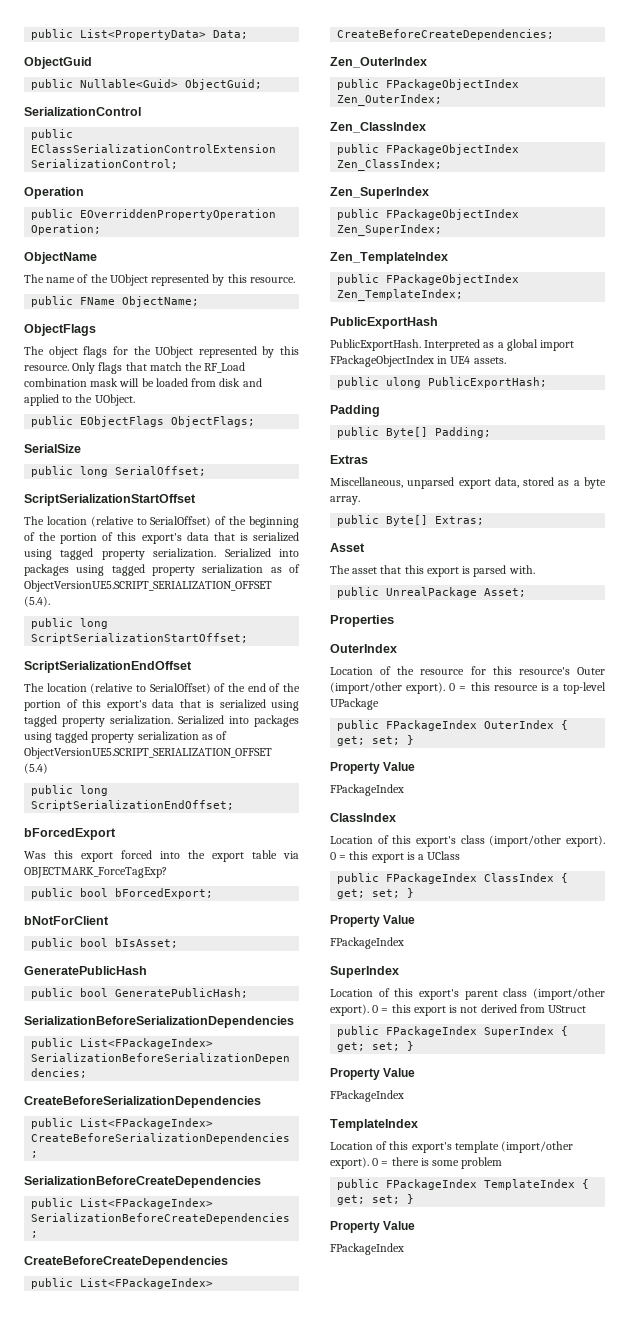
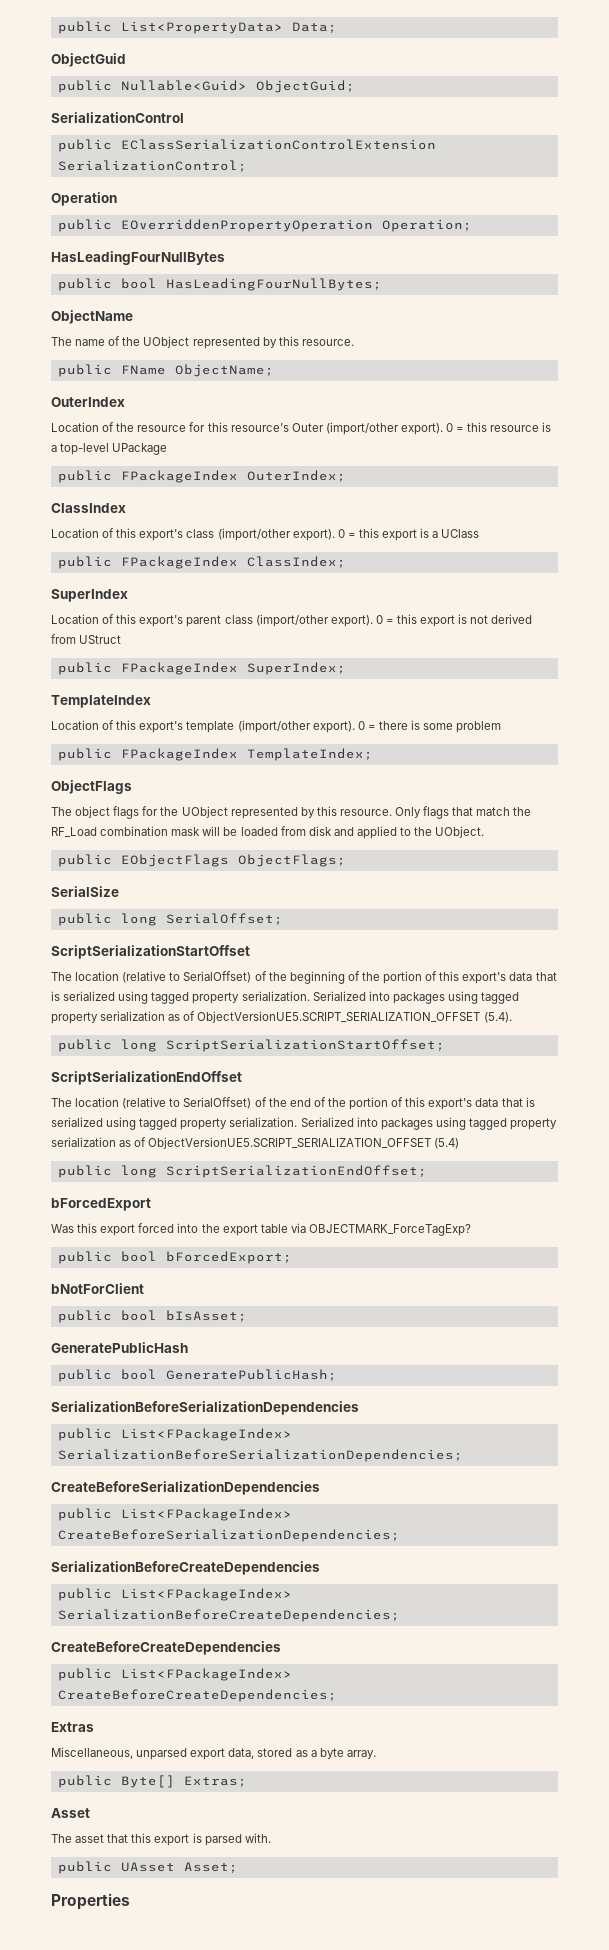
+ HasLeadingFourNullBytes
+ public bool HasLeadingFourNullBytes;
+ OuterIndex
+ Location of the resource for this resource's Outer (import/other export). 0 = this resource is a top-level UPackage
+ public FPackageIndex OuterIndex;
+ ClassIndex
+ Location of this export's class (import/other export). 0 = this export is a UClass
+ public FPackageIndex ClassIndex;
+ SuperIndex
+ Location of this export's parent class (import/other export). 0 = this export is not derived from UStruct
+ public FPackageIndex SuperIndex;
+ TemplateIndex
+ Location of this export's template (import/other export). 0 = there is some problem
+ public FPackageIndex TemplateIndex;
- Zen_OuterIndex
- public FPackageObjectIndex Zen_OuterIndex;
- Zen_ClassIndex
- public FPackageObjectIndex Zen_ClassIndex;
- Zen_SuperIndex
- public FPackageObjectIndex Zen_SuperIndex;
- Zen_TemplateIndex
- public FPackageObjectIndex Zen_TemplateIndex;
- PublicExportHash
- PublicExportHash. Interpreted as a global import FPackageObjectIndex in UE4 assets.
- public ulong PublicExportHash;
- Padding
- public Byte[] Padding;
- public UnrealPackage Asset;
+ public UAsset Asset;
  Properties
- OuterIndex
- Location of the resource for this resource's Outer (import/other export). 0 = this resource is a top-level UPackage
- public FPackageIndex OuterIndex { get; set; }
- Property Value
- FPackageIndex
- ClassIndex
- Location of this export's class (import/other export). 0 = this export is a UClass
- public FPackageIndex ClassIndex { get; set; }
- Property Value
- FPackageIndex
- SuperIndex
- Location of this export's parent class (import/other export). 0 = this export is not derived from UStruct
- public FPackageIndex SuperIndex { get; set; }
- Property Value
- FPackageIndex
- TemplateIndex
- Location of this export's template (import/other export). 0 = there is some problem
- public FPackageIndex TemplateIndex { get; set; }
- Property Value
- FPackageIndex

